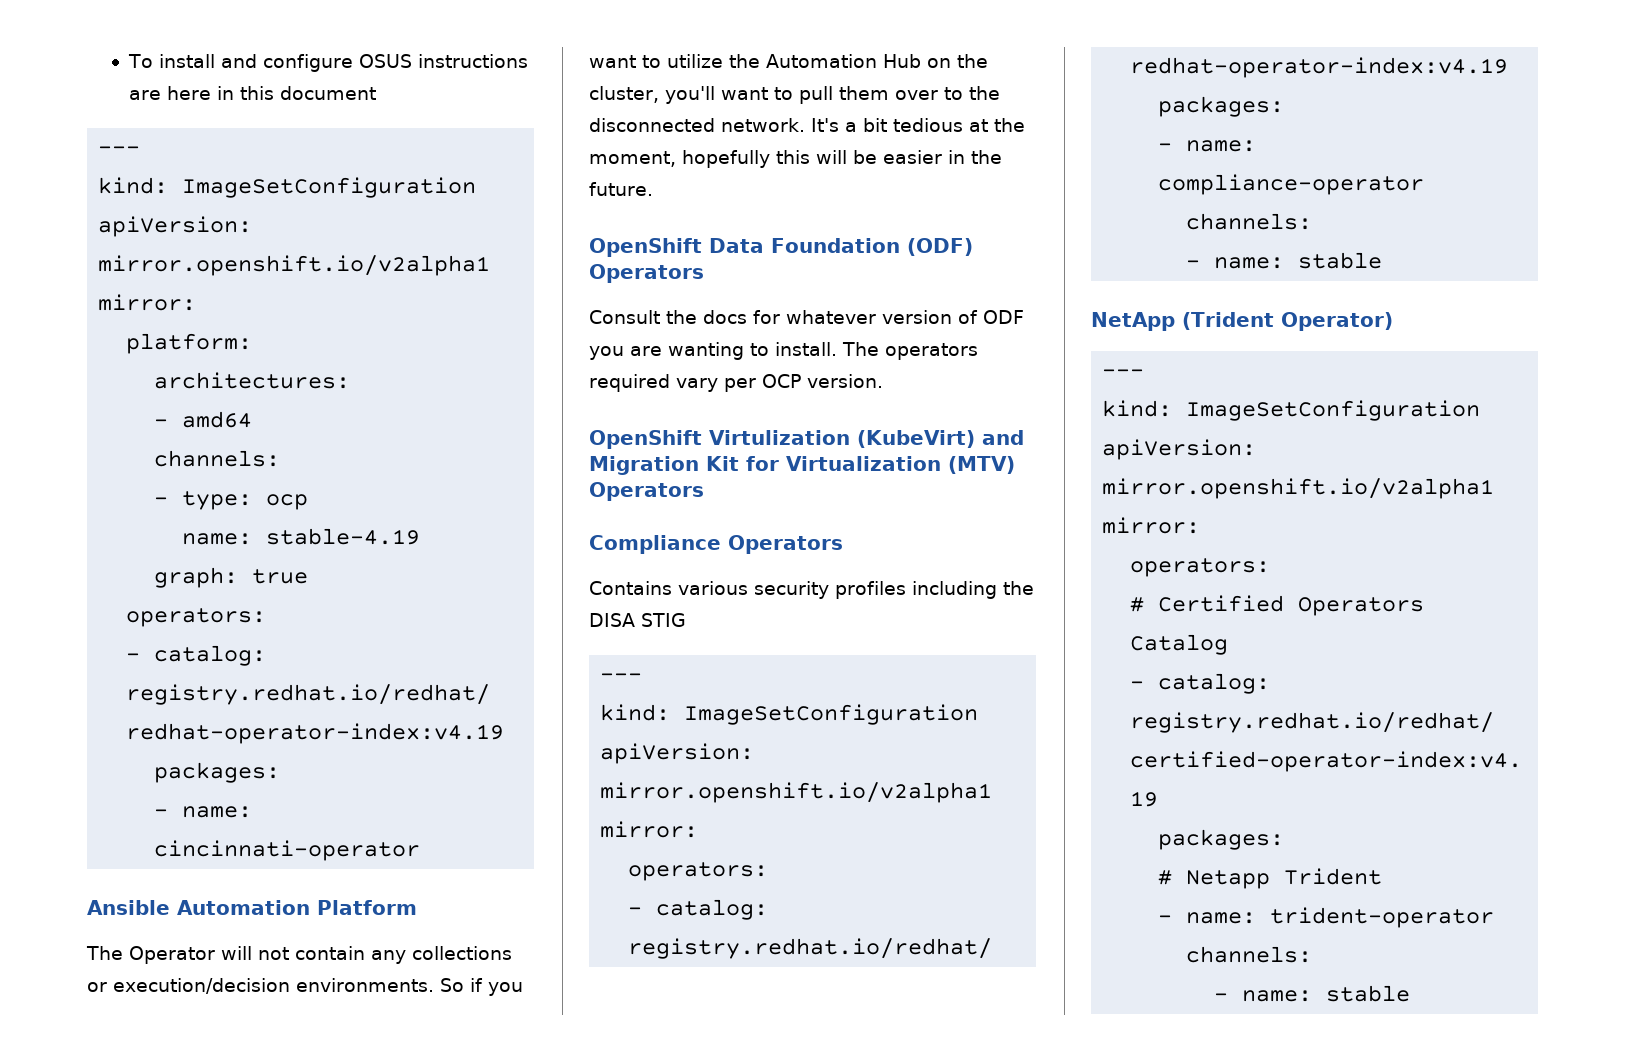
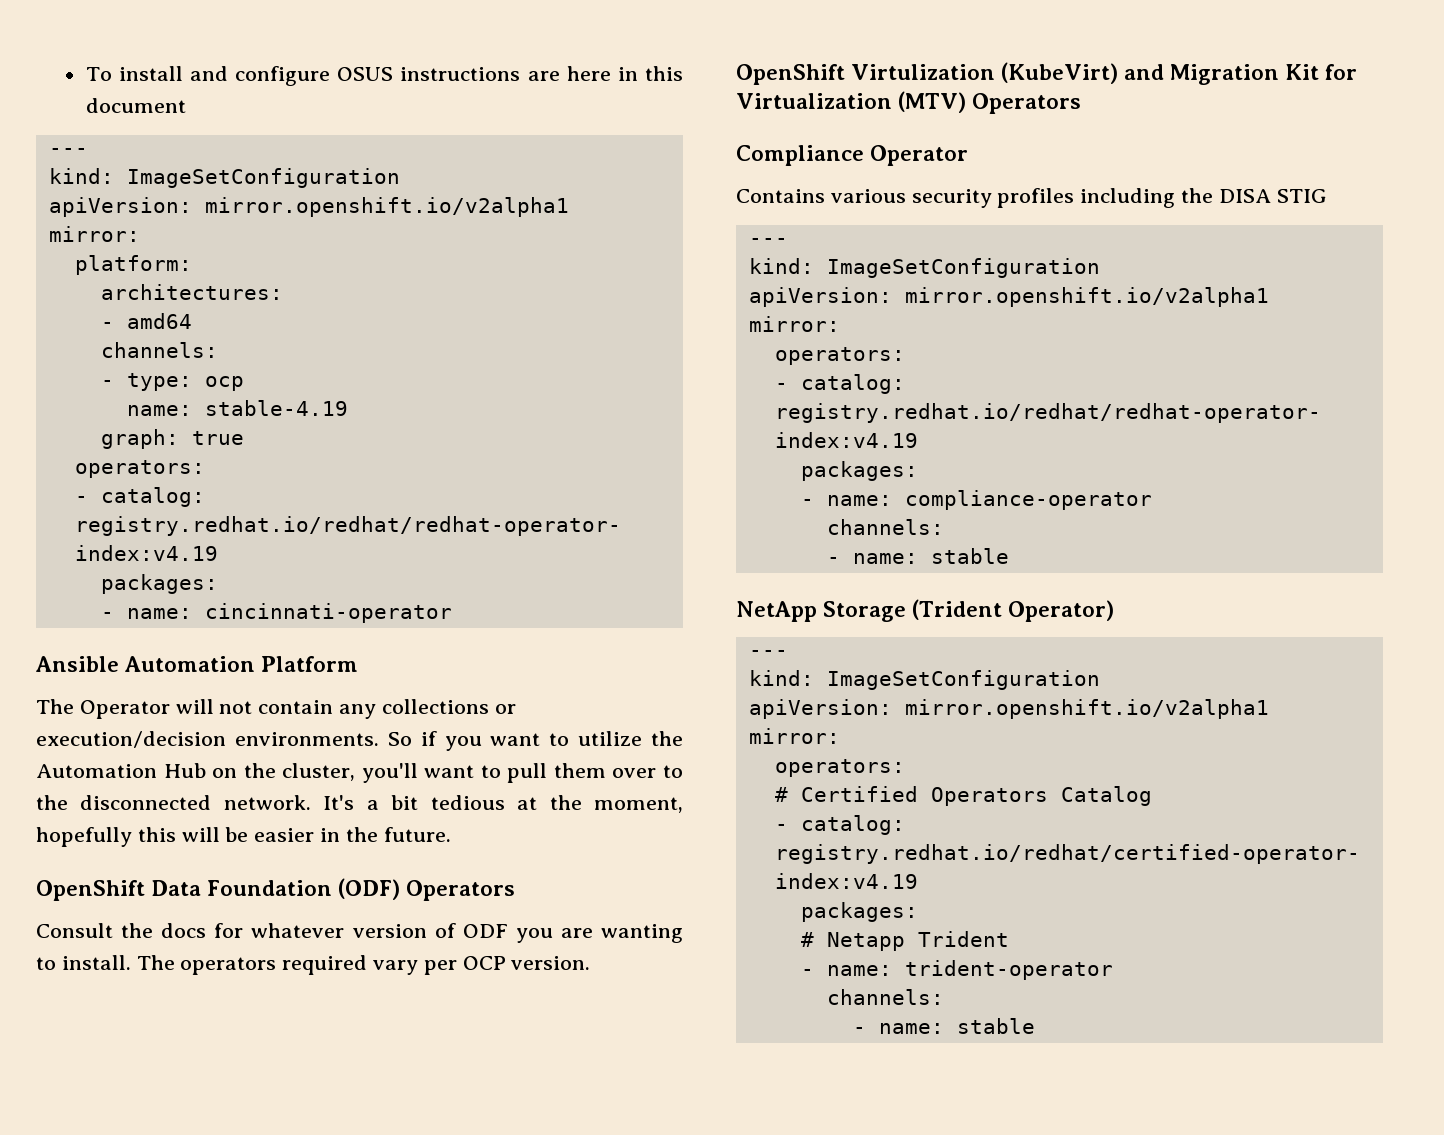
- Compliance Operators
+ Compliance Operator
- NetApp (Trident Operator)
+ NetApp Storage (Trident Operator)

